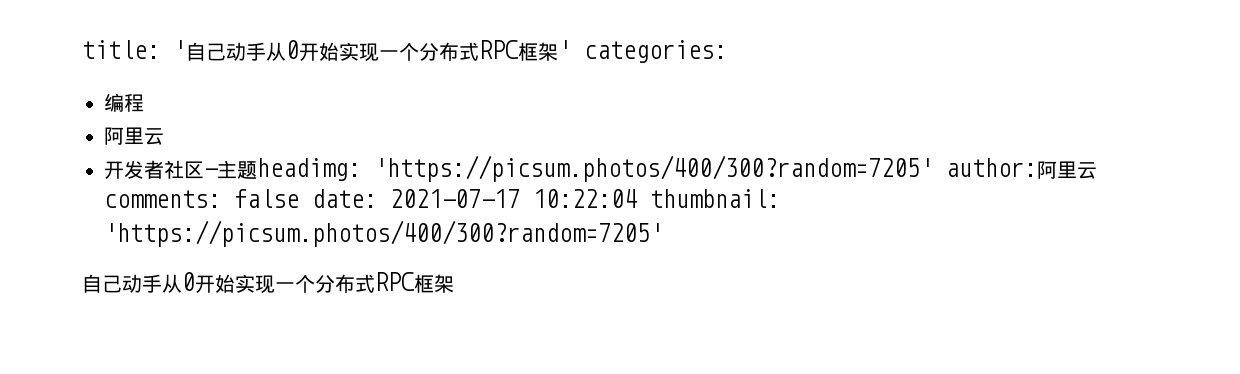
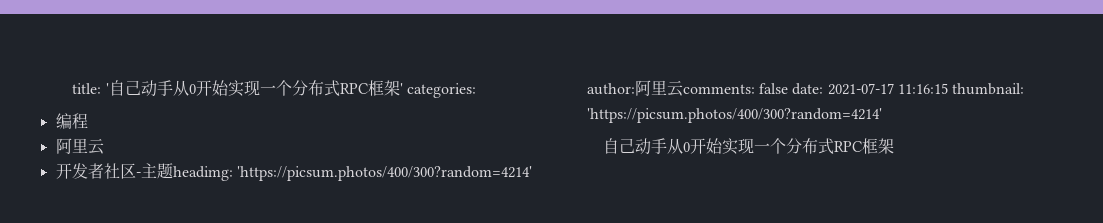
- 开发者社区-主题headimg: 'https://picsum.photos/400/300?random=7205' author:阿里云comments: false date: 2021-07-17 10:22:04 thumbnail: 'https://picsum.photos/400/300?random=7205'
+ 开发者社区-主题headimg: 'https://picsum.photos/400/300?random=4214' author:阿里云comments: false date: 2021-07-17 11:16:15 thumbnail: 'https://picsum.photos/400/300?random=4214'

